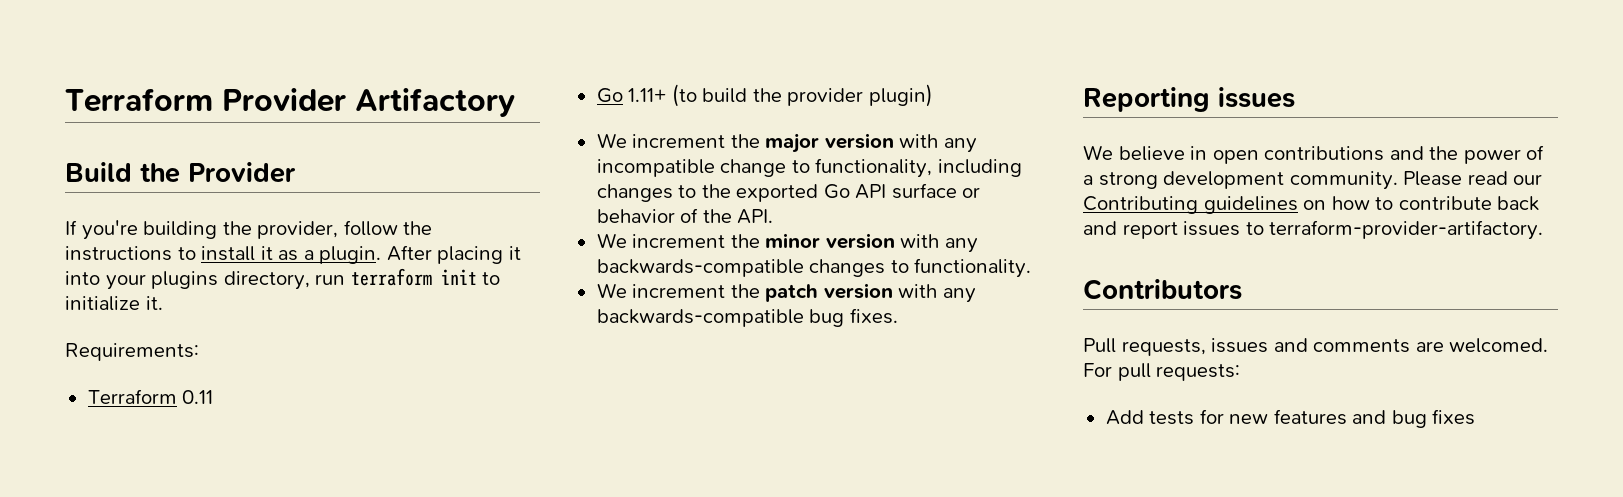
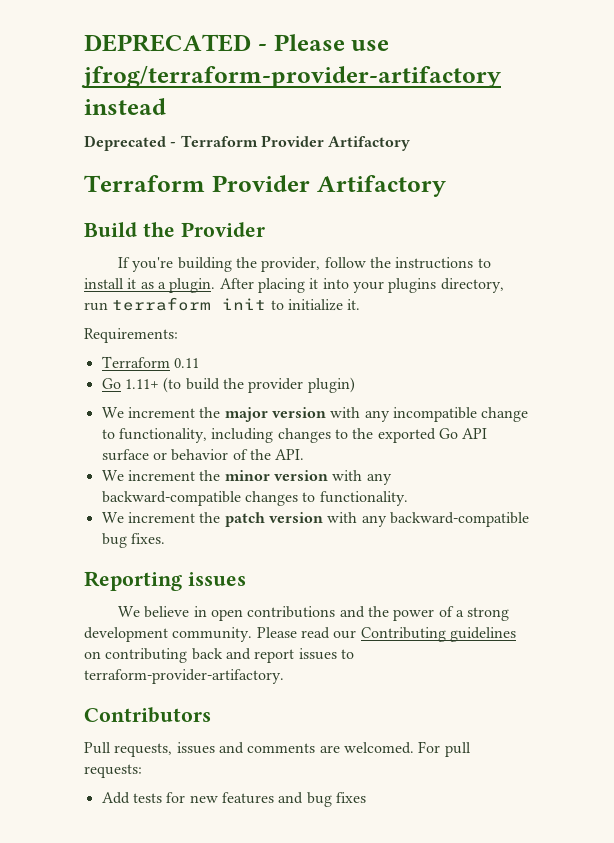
+ DEPRECATED - Please use jfrog/terraform-provider-artifactory instead
+ Deprecated - Terraform Provider Artifactory
- We increment the minor version with any backwards-compatible changes to functionality.
+ We increment the minor version with any backward-compatible changes to functionality.
- We increment the patch version with any backwards-compatible bug fixes.
+ We increment the patch version with any backward-compatible bug fixes.
- Please read our Contributing guidelines on how to contribute back and report issues to terraform-provider-artifactory.
+ Please read our Contributing guidelines on contributing back and report issues to terraform-provider-artifactory.

